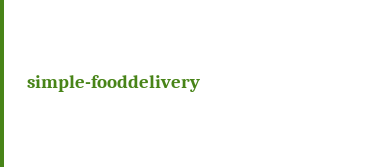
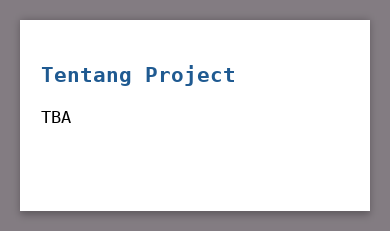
- simple-fooddelivery
+ Tentang Project
+ TBA

